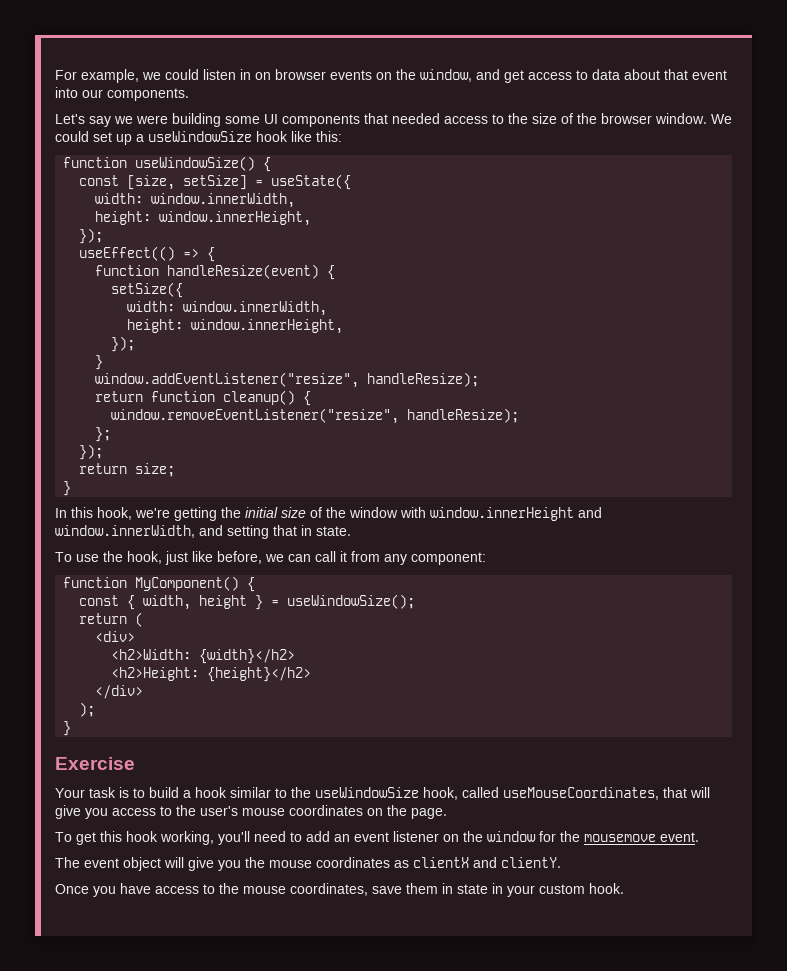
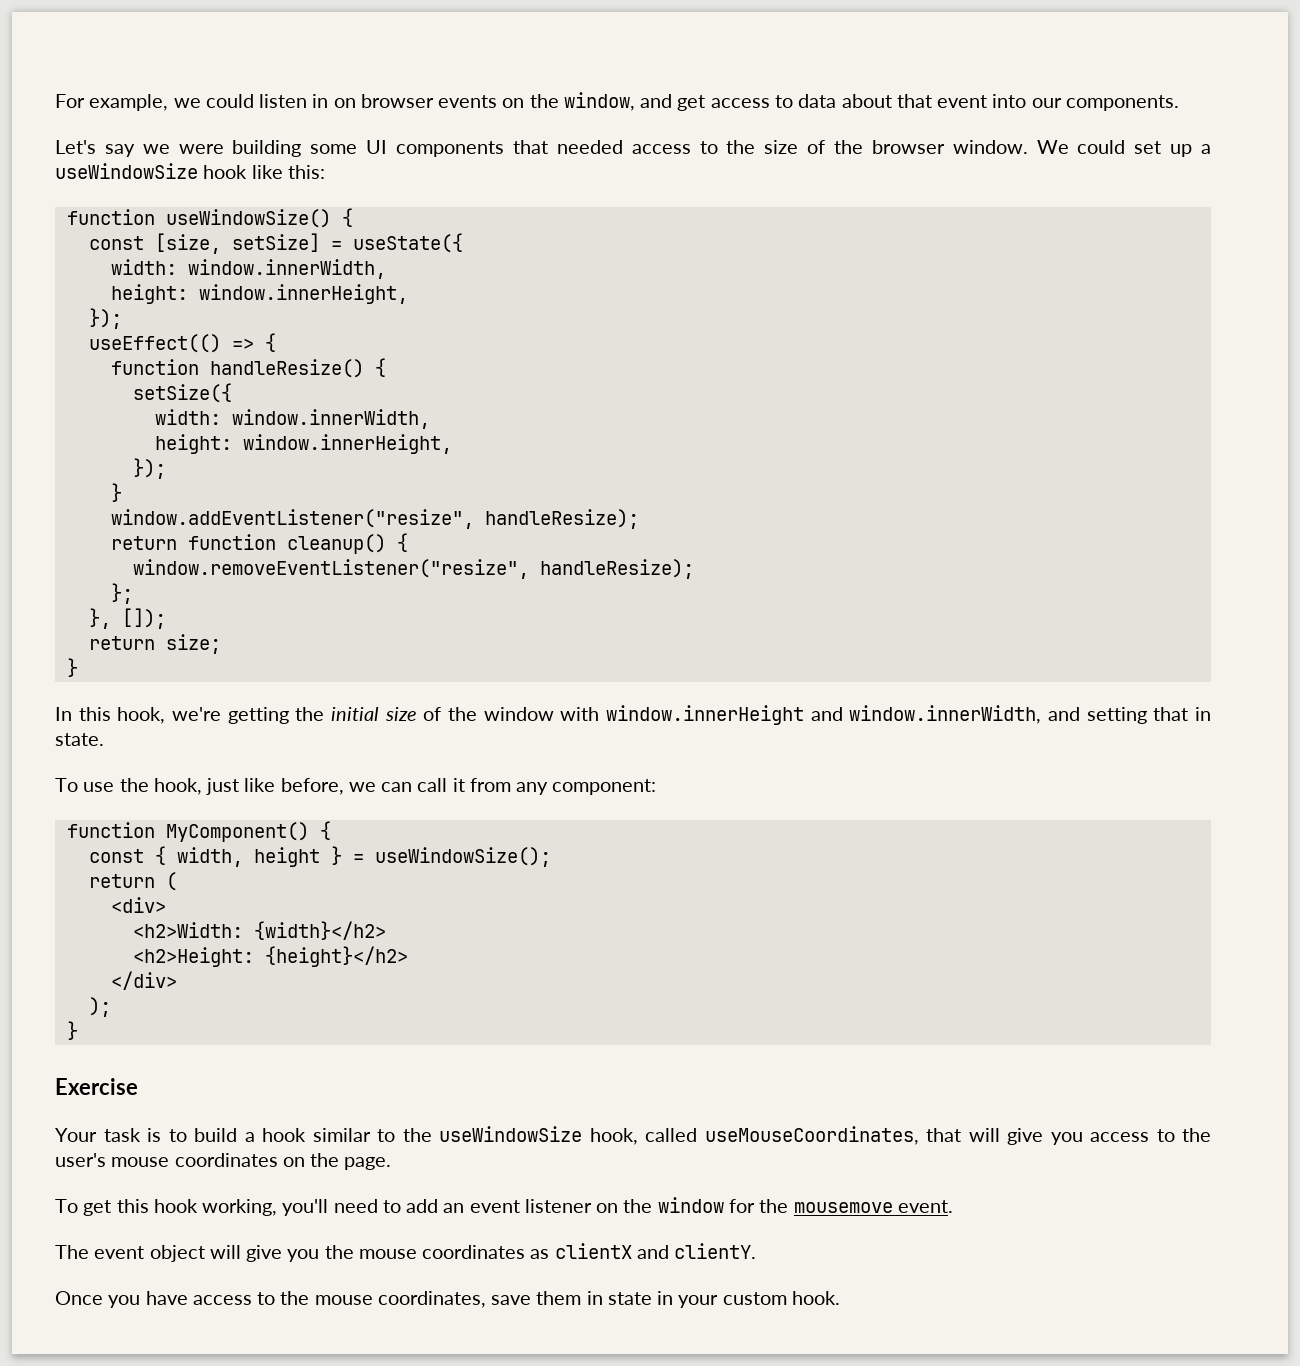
- function handleResize(event) {
+ function handleResize() {
  };
- });
+ }, []);

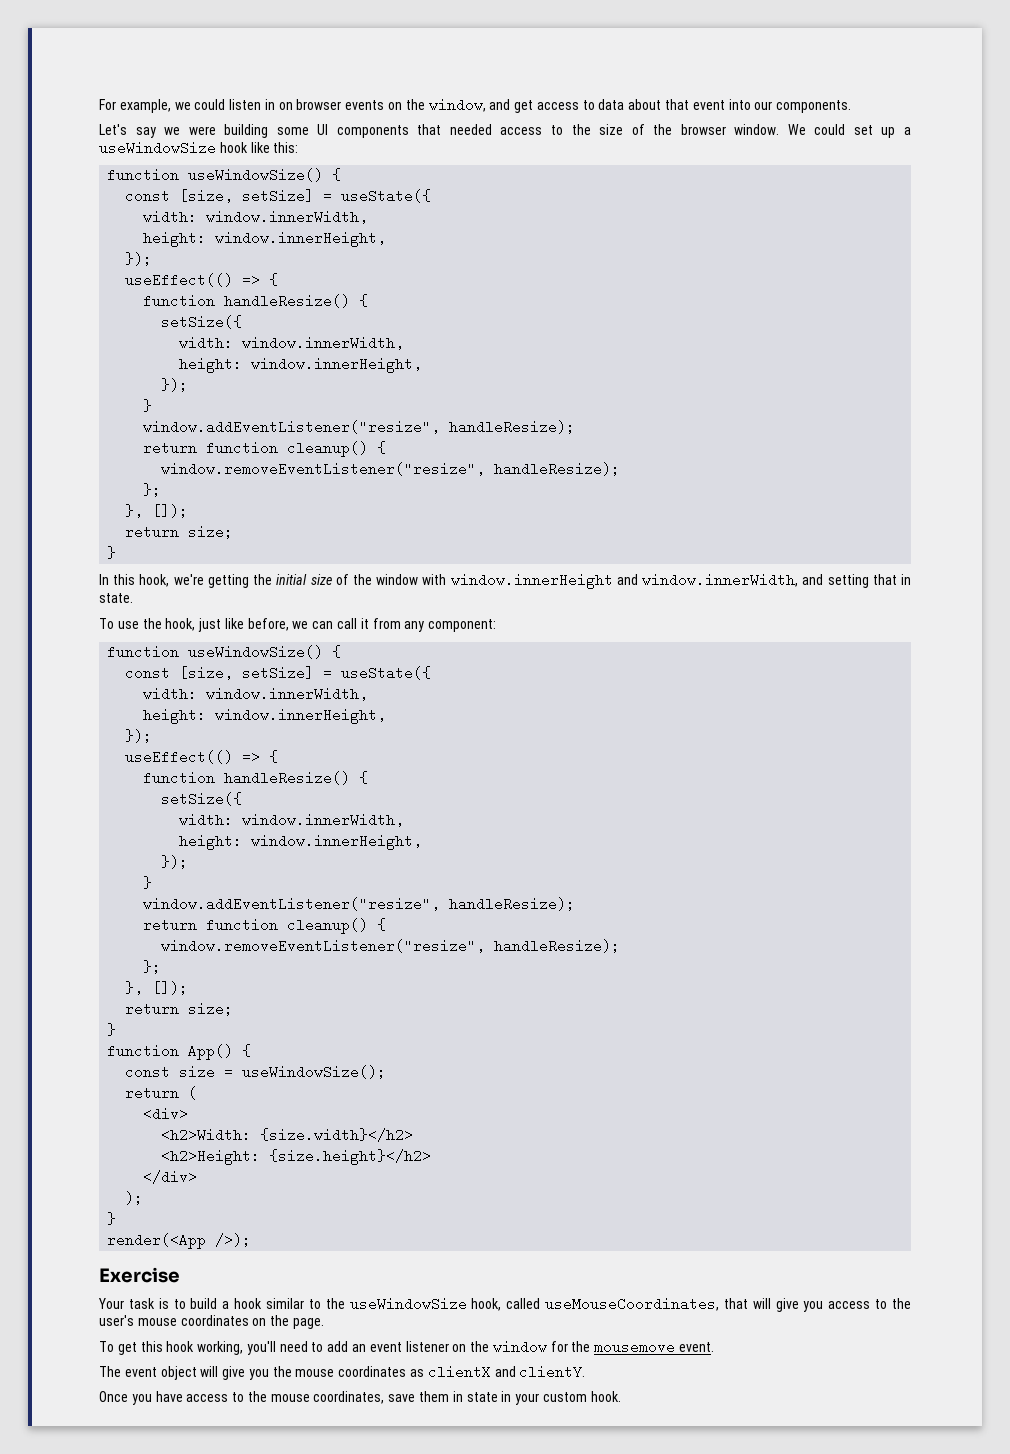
  To use the hook, just like before, we can call it from any component:
- function MyComponent() {
- const { width, height } = useWindowSize();
+ function useWindowSize() {
+ const [size, setSize] = useState({
+ width: window.innerWidth,
+ height: window.innerHeight,
+ });
+ useEffect(() => {
+ function handleResize() {
+ setSize({
+ width: window.innerWidth,
+ height: window.innerHeight,
+ });
+ }
+ window.addEventListener("resize", handleResize);
+ return function cleanup() {
+ window.removeEventListener("resize", handleResize);
+ };
+ }, []);
+ return size;
+ }
+ function App() {
+ const size = useWindowSize();
- <h2>Width: {width}</h2>
+ <h2>Width: {size.width}</h2>
- <h2>Height: {height}</h2>
+ <h2>Height: {size.height}</h2>
+ render(<App />);

